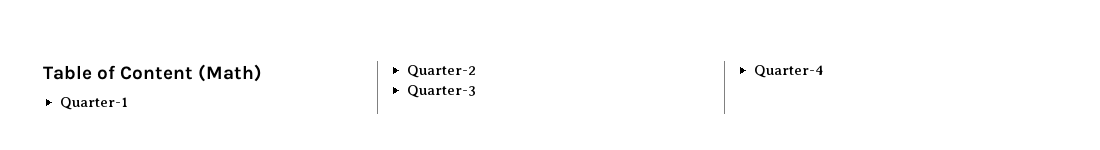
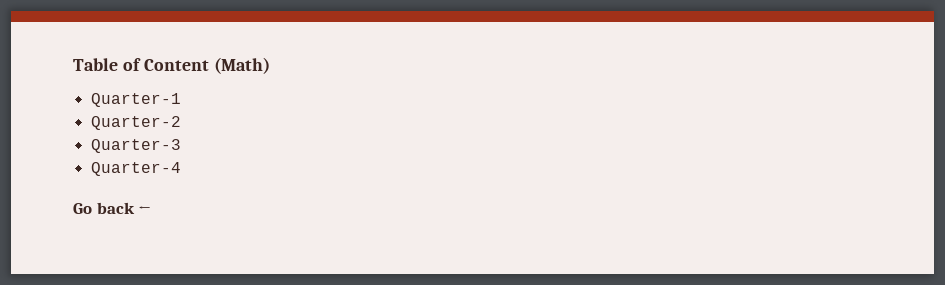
+ Go back ←

